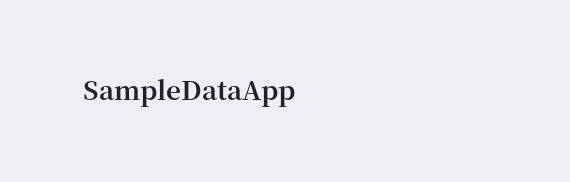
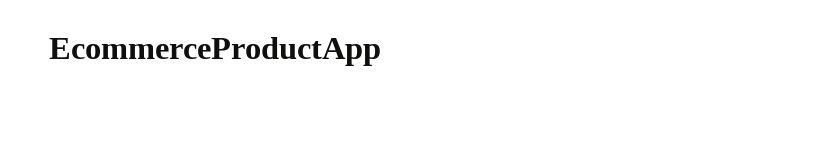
- SampleDataApp
+ EcommerceProductApp

